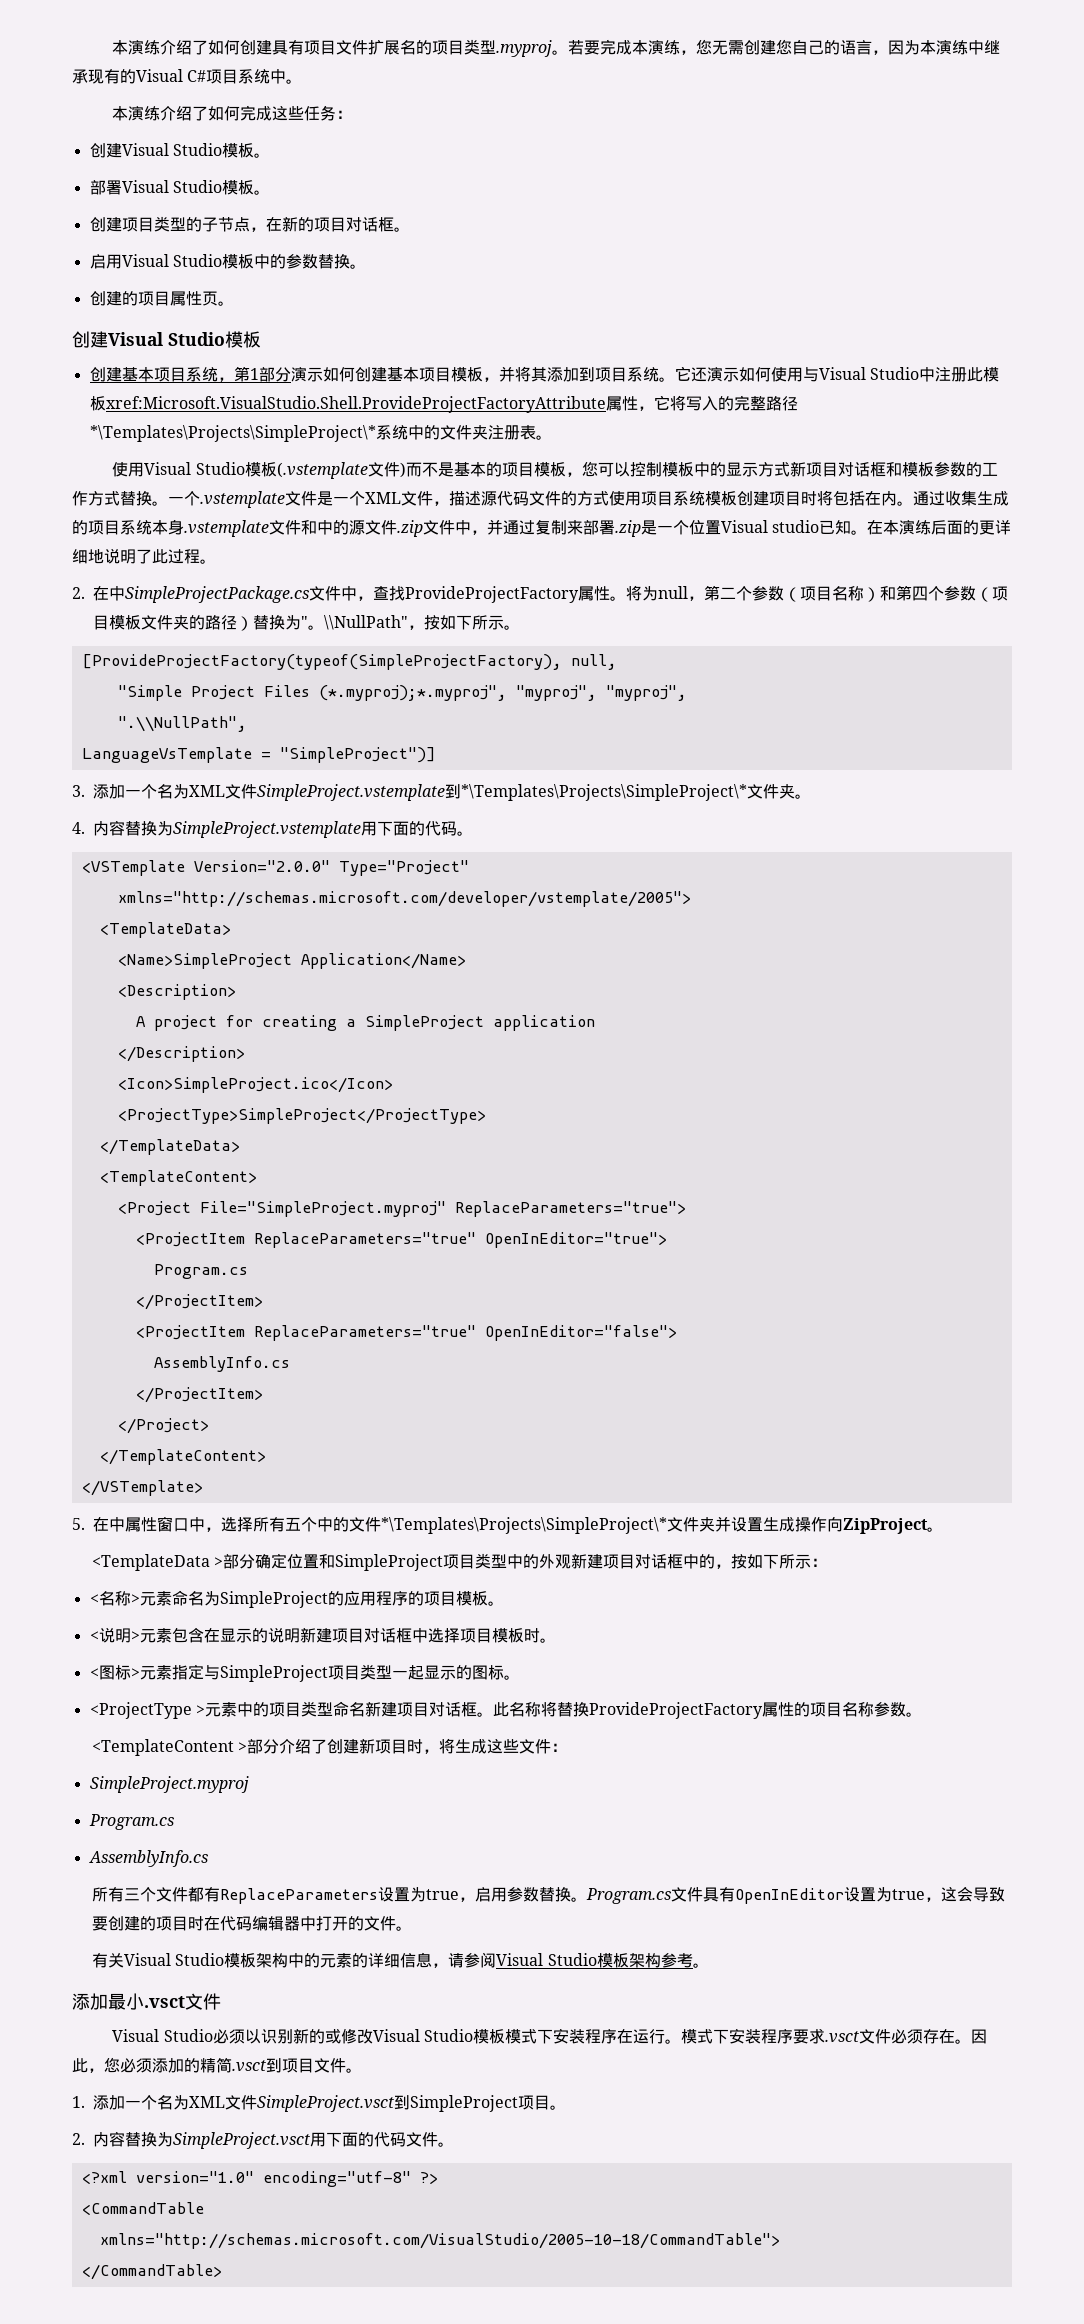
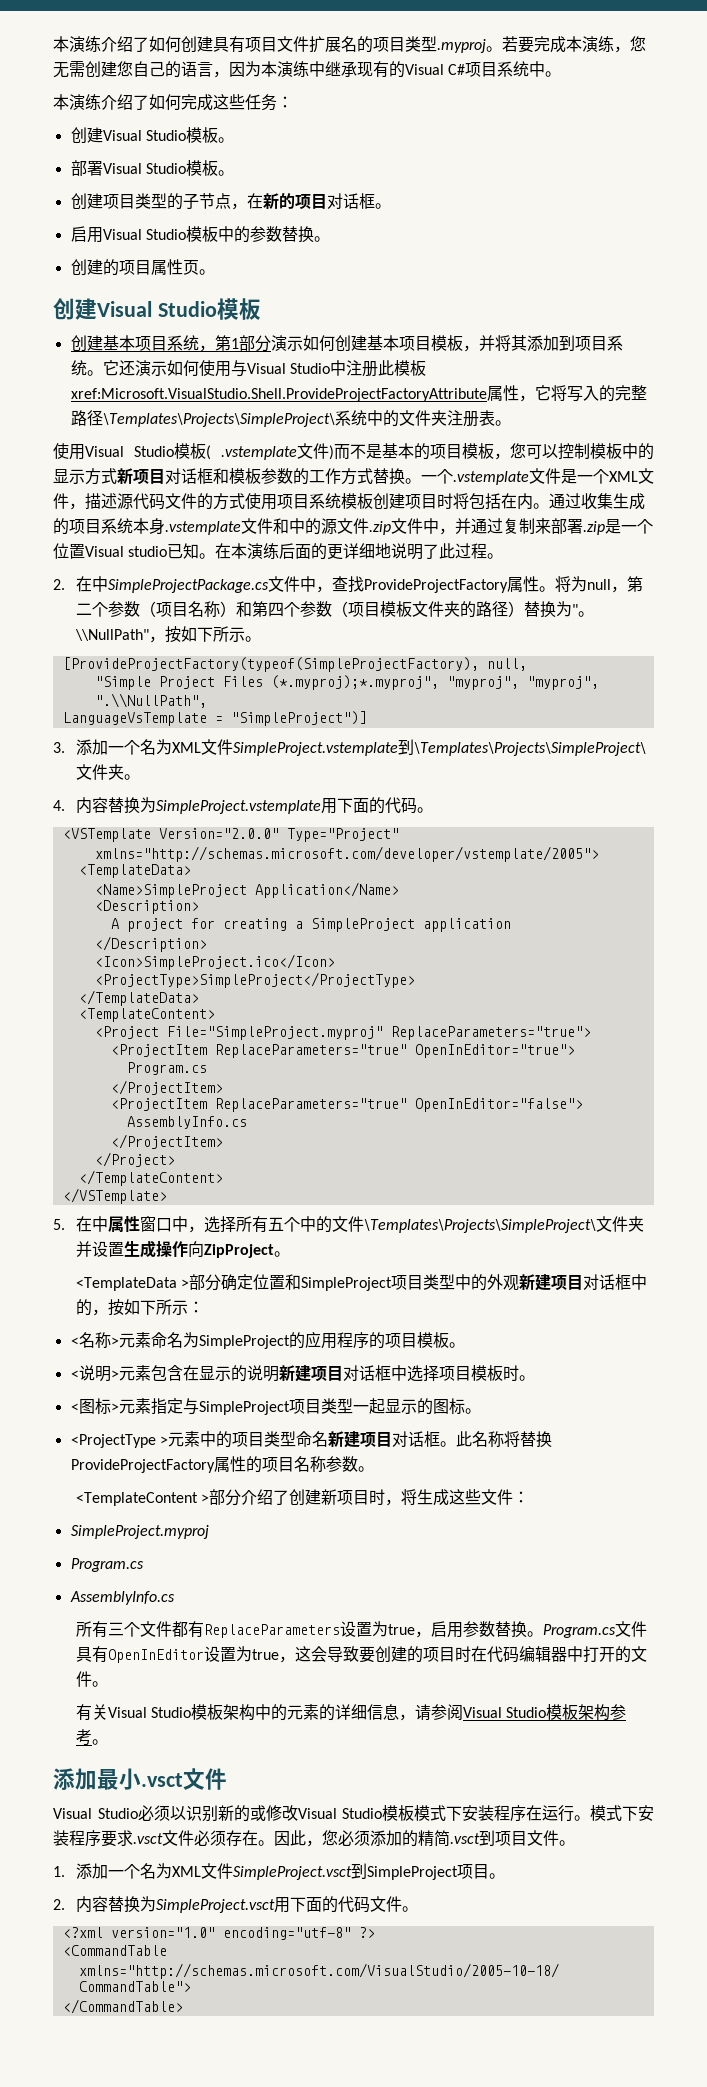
- 它还演示如何使用与Visual Studio中注册此模板xref:Microsoft.VisualStudio.Shell.ProvideProjectFactoryAttribute属性，它将写入的完整路径*\Templates\Projects\SimpleProject\*系统中的文件夹注册表。
+ 它还演示如何使用与Visual Studio中注册此模板xref:Microsoft.VisualStudio.Shell.ProvideProjectFactoryAttribute属性，它将写入的完整路径\Templates\Projects\SimpleProject\系统中的文件夹注册表。
- 使用Visual Studio模板(.vstemplate文件)而不是基本的项目模板，您可以控制模板中的显示方式新项目对话框和模板参数的工作方式替换。
+ 使用Visual Studio模板( .vstemplate文件)而不是基本的项目模板，您可以控制模板中的显示方式新项目对话框和模板参数的工作方式替换。
- 3.添加一个名为XML文件SimpleProject.vstemplate到*\Templates\Projects\SimpleProject\*文件夹。
+ 3.添加一个名为XML文件SimpleProject.vstemplate到\Templates\Projects\SimpleProject\文件夹。
- 5.在中属性窗口中，选择所有五个中的文件*\Templates\Projects\SimpleProject\*文件夹并设置生成操作向ZipProject。
+ 5.在中属性窗口中，选择所有五个中的文件\Templates\Projects\SimpleProject\文件夹并设置生成操作向ZipProject。

